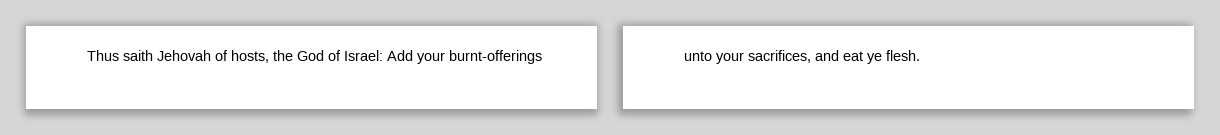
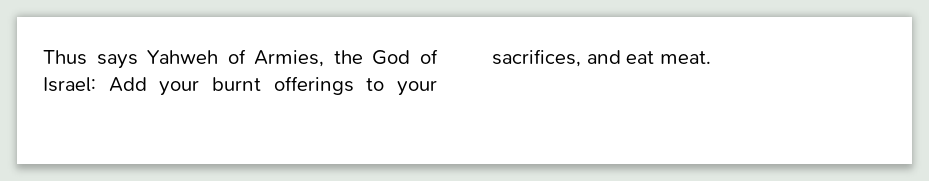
- Thus saith Jehovah of hosts, the God of Israel: Add your burnt-offerings unto your sacrifices, and eat ye flesh.
+ Thus says Yahweh of Armies, the God of Israel: Add your burnt offerings to your sacrifices, and eat meat.

